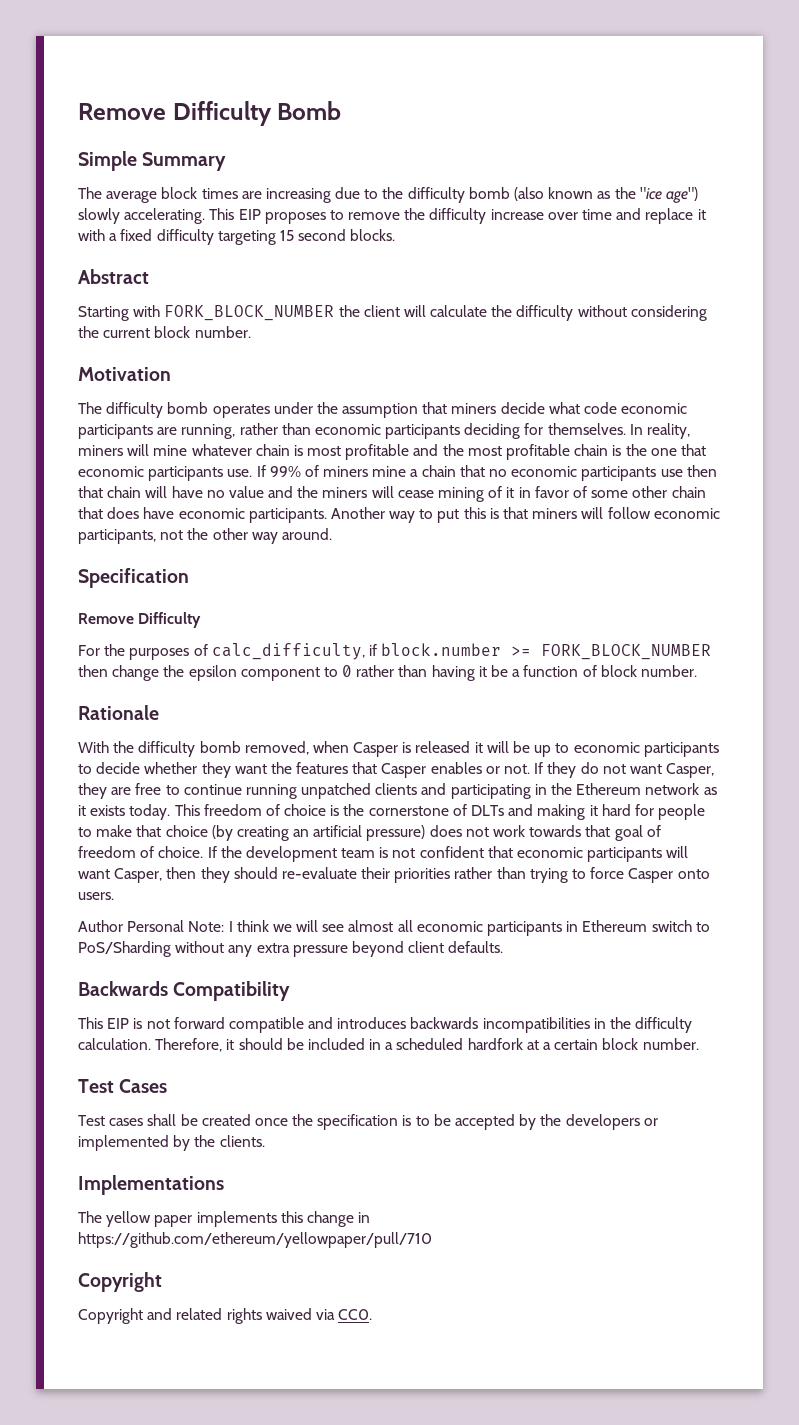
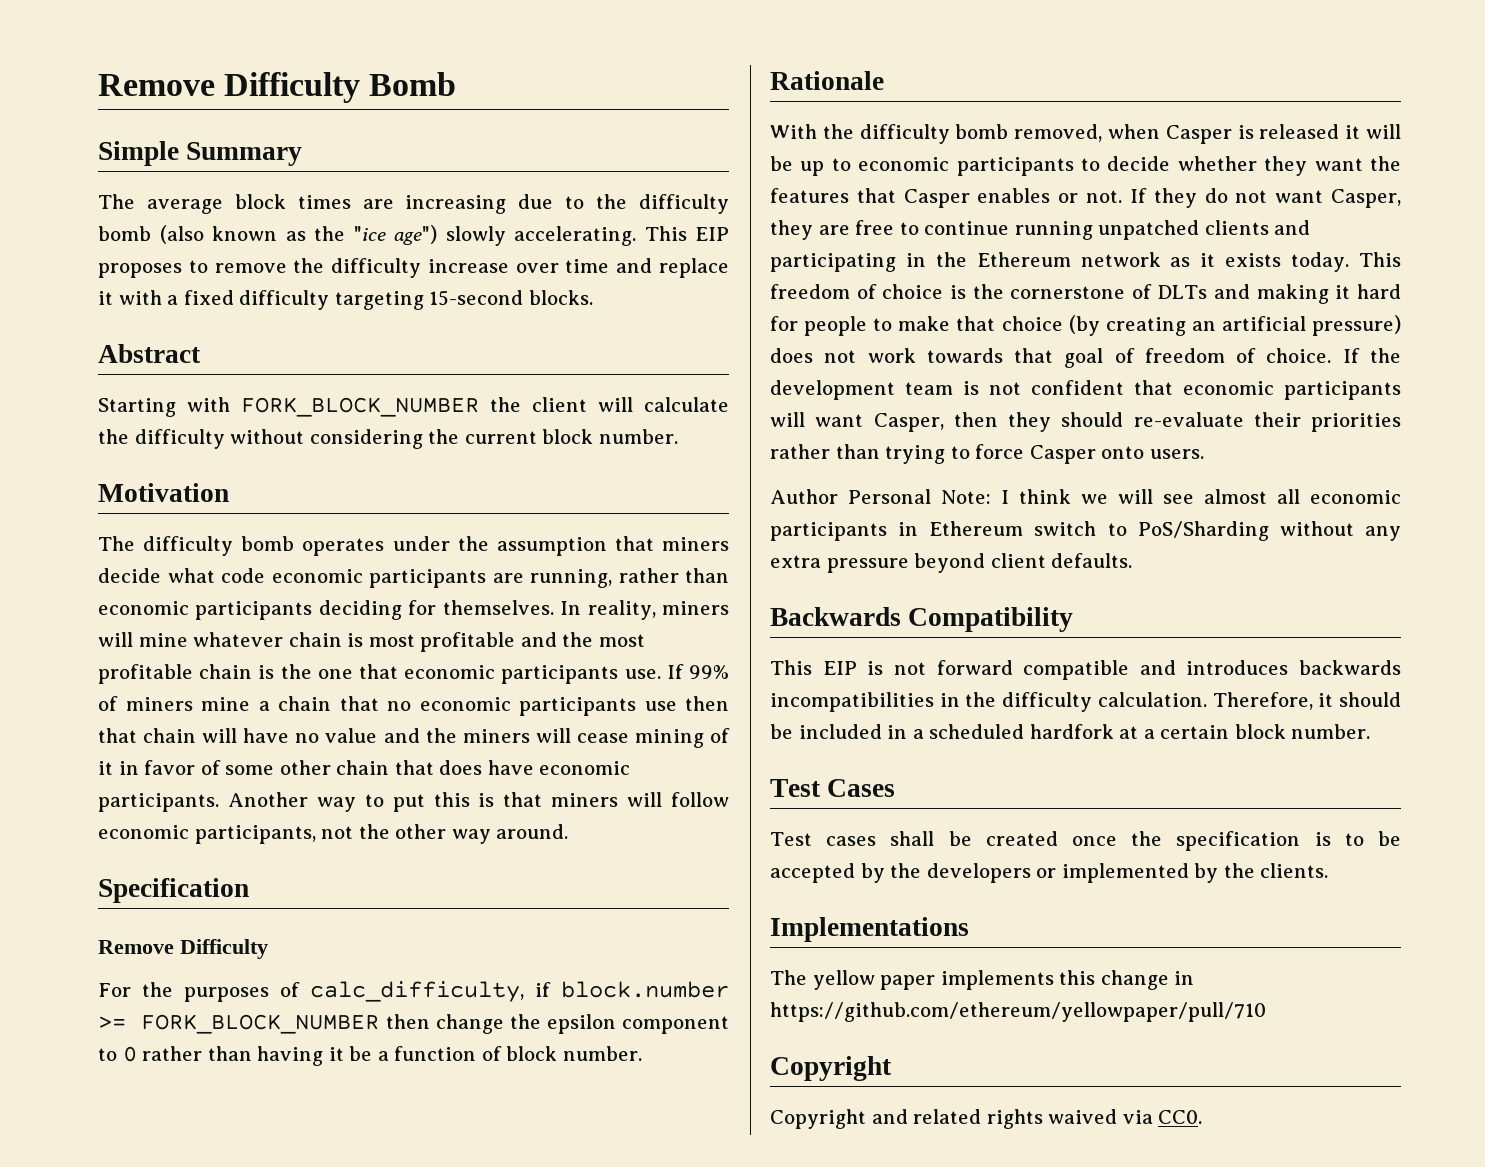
- This EIP proposes to remove the difficulty increase over time and replace it with a fixed difficulty targeting 15 second blocks.
+ This EIP proposes to remove the difficulty increase over time and replace it with a fixed difficulty targeting 15-second blocks.

